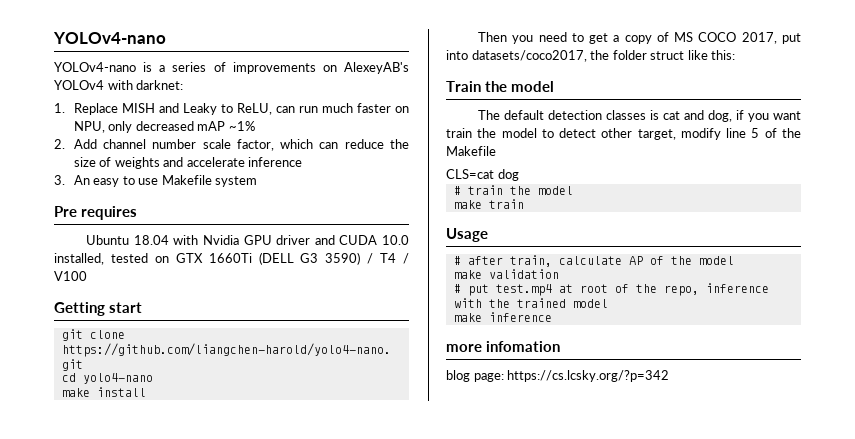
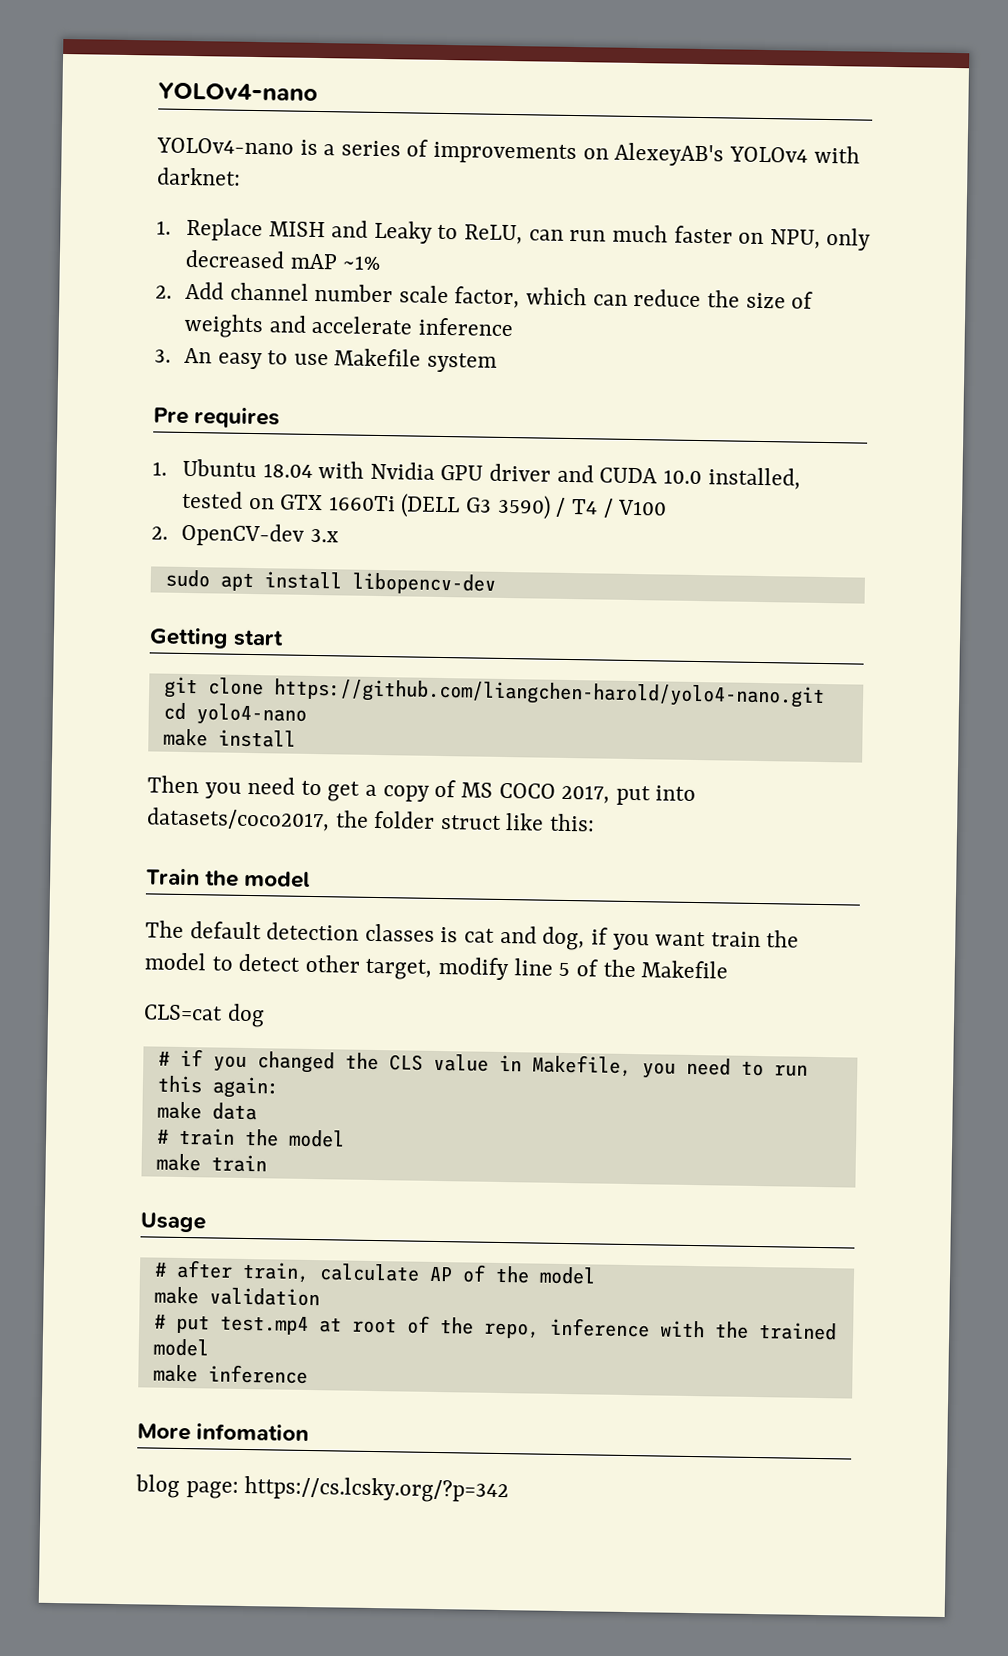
- Ubuntu 18.04 with Nvidia GPU driver and CUDA 10.0 installed, tested on GTX 1660Ti (DELL G3 3590) / T4 / V100
+ 1. Ubuntu 18.04 with Nvidia GPU driver and CUDA 10.0 installed, tested on GTX 1660Ti (DELL G3 3590) / T4 / V100
+ 2. OpenCV-dev 3.x
+ sudo apt install libopencv-dev
+ # if you changed the CLS value in Makefile, you need to run this again:
+ make data
- more infomation
+ More infomation

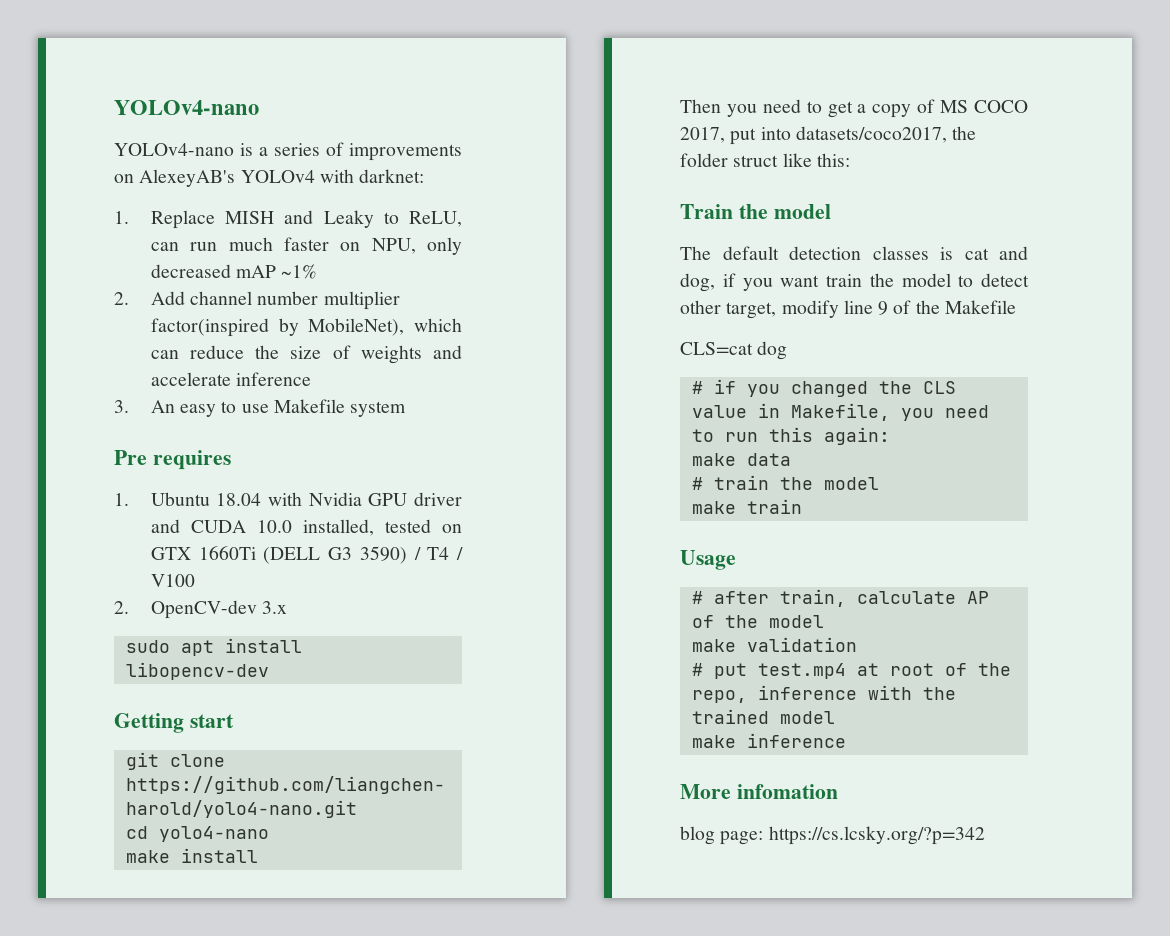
- 2. Add channel number scale factor, which can reduce the size of weights and accelerate inference
+ 2. Add channel number multiplier factor(inspired by MobileNet), which can reduce the size of weights and accelerate inference
- The default detection classes is cat and dog, if you want train the model to detect other target, modify line 5 of the Makefile
+ The default detection classes is cat and dog, if you want train the model to detect other target, modify line 9 of the Makefile

